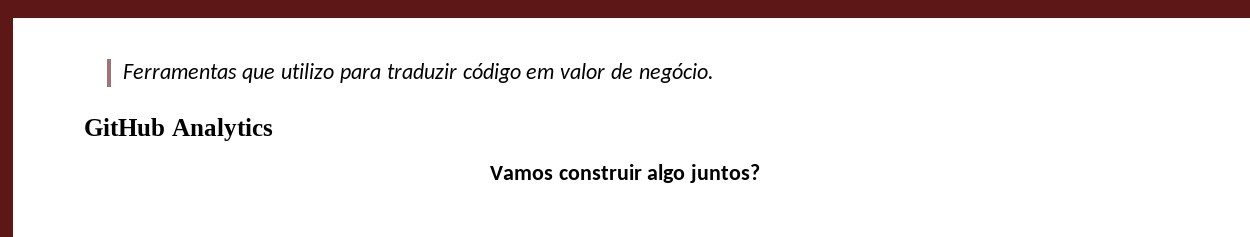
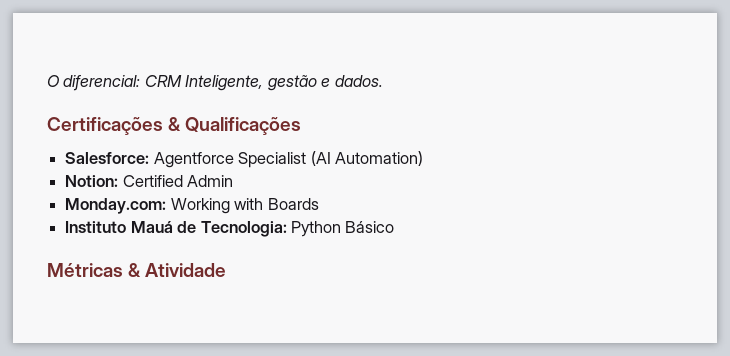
- Ferramentas que utilizo para traduzir código em valor de negócio.
- GitHub Analytics
- Vamos construir algo juntos?
+ O diferencial: CRM Inteligente, gestão e dados.
+ Certificações & Qualificações
+ Salesforce: Agentforce Specialist (AI Automation)
+ Notion: Certified Admin
+ Monday.com: Working with Boards
+ Instituto Mauá de Tecnologia: Python Básico
+ Métricas & Atividade

